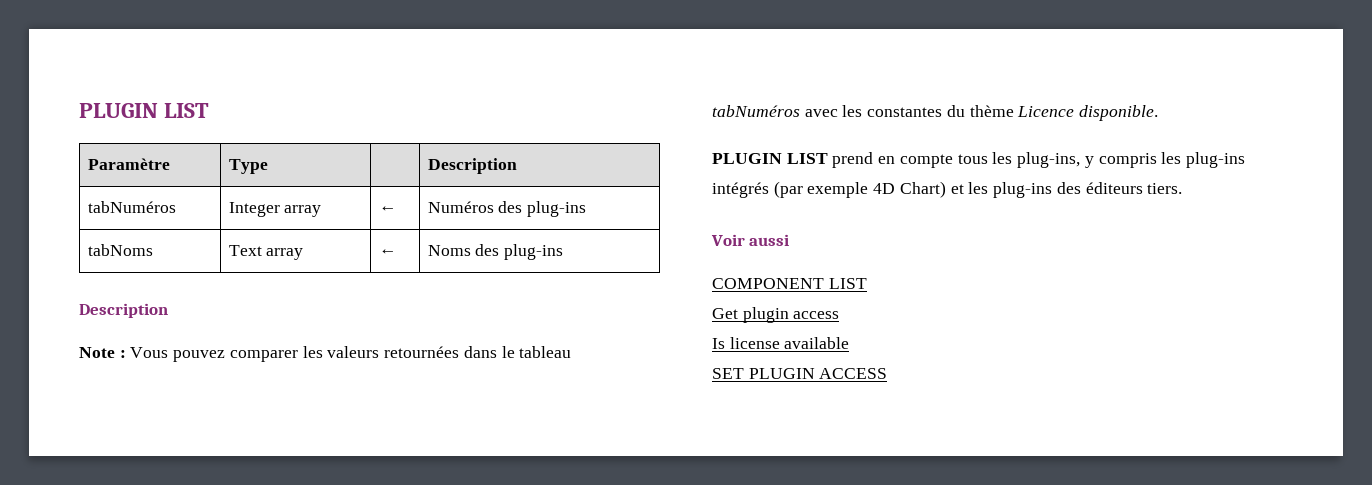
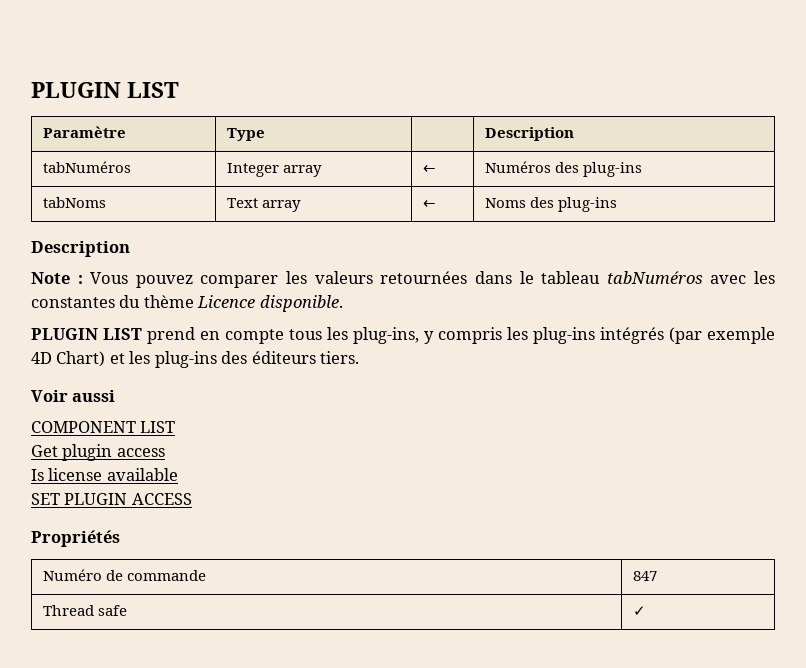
+ Propriétés
+ Numéro de commande | 847
+ Thread safe | ✓

